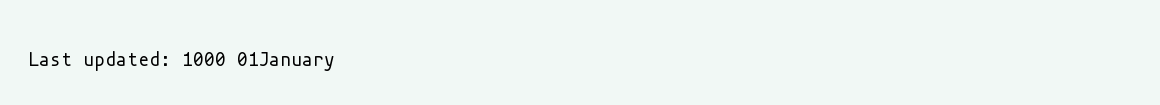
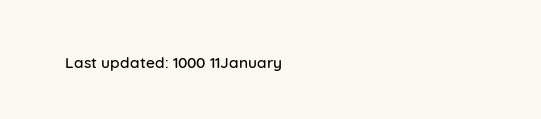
- Last updated: 1000 01January
+ Last updated: 1000 11January

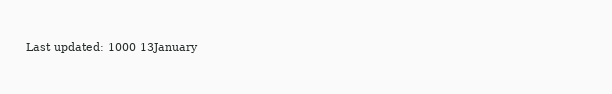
- Last updated: 1000 11January
+ Last updated: 1000 13January

